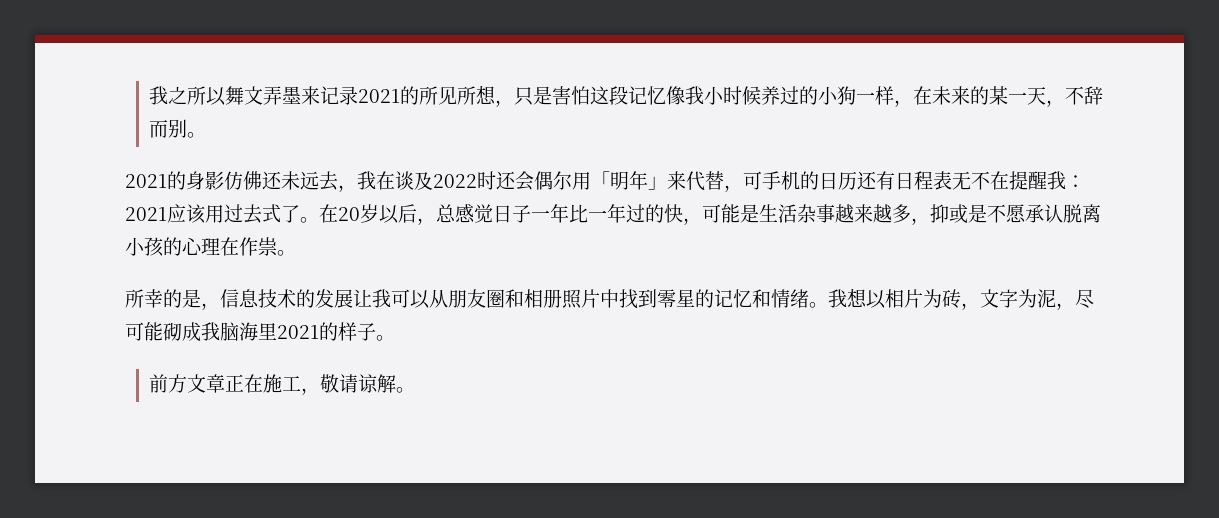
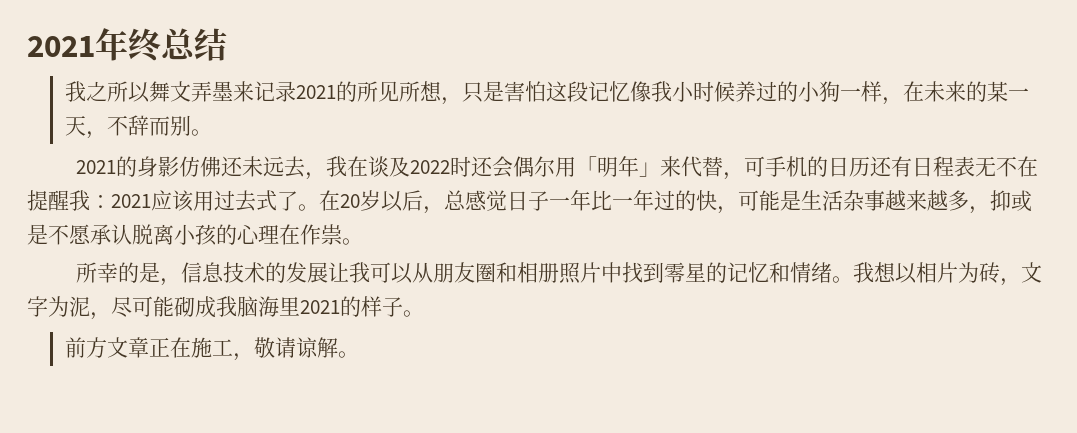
+ 2021年终总结

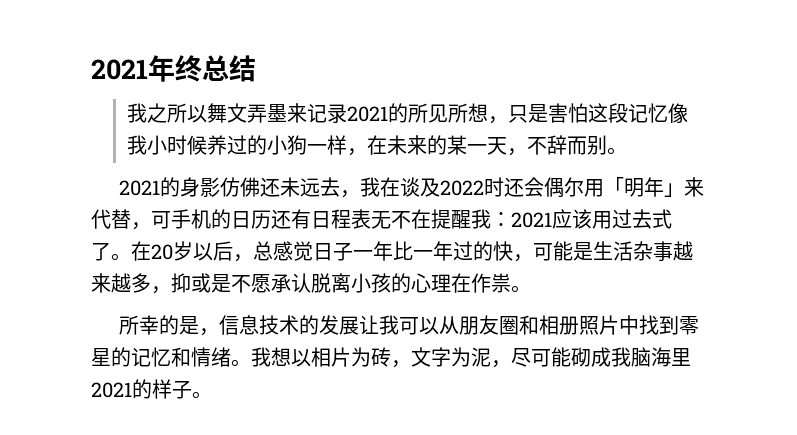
- 前方文章正在施工，敬请谅解。

